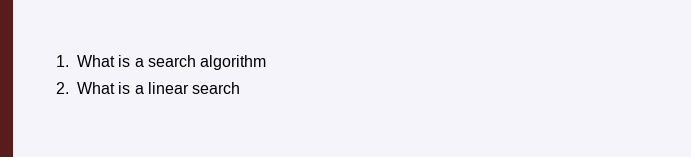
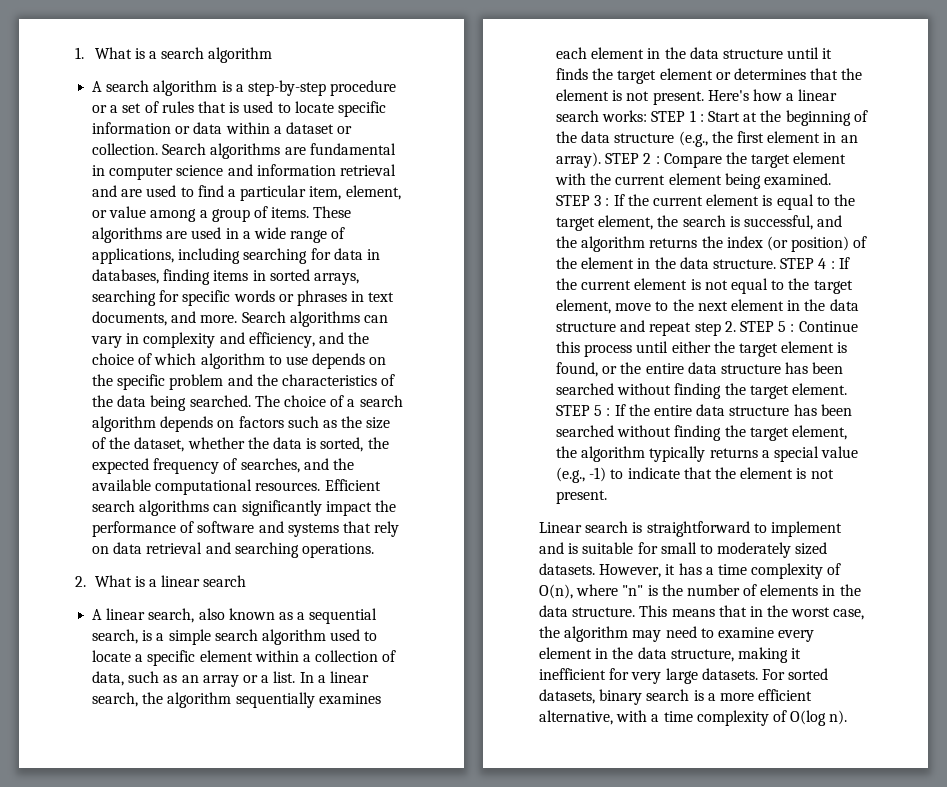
+ A search algorithm is a step-by-step procedure or a set of rules that is used to locate specific information or data within a dataset or collection. Search algorithms are fundamental in computer science and information retrieval and are used to find a particular item, element, or value among a group of items. These algorithms are used in a wide range of applications, including searching for data in databases, finding items in sorted arrays, searching for specific words or phrases in text documents, and more. Search algorithms can vary in complexity and efficiency, and the choice of which algorithm to use depends on the specific problem and the characteristics of the data being searched. The choice of a search algorithm depends on factors such as the size of the dataset, whether the data is sorted, the expected frequency of searches, and the available computational resources. Efficient search algorithms can significantly impact the performance of software and systems that rely on data retrieval and searching operations.
+ A linear search, also known as a sequential search, is a simple search algorithm used to locate a specific element within a collection of data, such as an array or a list. In a linear search, the algorithm sequentially examines each element in the data structure until it finds the target element or determines that the element is not present. Here's how a linear search works: STEP 1 : Start at the beginning of the data structure (e.g., the first element in an array). STEP 2 : Compare the target element with the current element being examined. STEP 3 : If the current element is equal to the target element, the search is successful, and the algorithm returns the index (or position) of the element in the data structure. STEP 4 : If the current element is not equal to the target element, move to the next element in the data structure and repeat step 2. STEP 5 : Continue this process until either the target element is found, or the entire data structure has been searched without finding the target element. STEP 5 : If the entire data structure has been searched without finding the target element, the algorithm typically returns a special value (e.g., -1) to indicate that the element is not present.
+ Linear search is straightforward to implement and is suitable for small to moderately sized datasets. However, it has a time complexity of O(n), where "n" is the number of elements in the data structure. This means that in the worst case, the algorithm may need to examine every element in the data structure, making it inefficient for very large datasets. For sorted datasets, binary search is a more efficient alternative, with a time complexity of O(log n).

